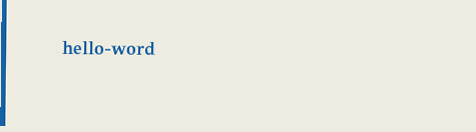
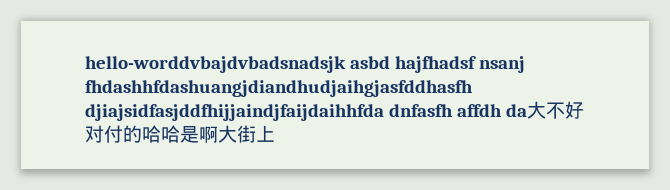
- hello-word
+ hello-worddvbajdvbadsnadsjk asbd hajfhadsf nsanj fhdashhfdashuangjdiandhudjaihgjasfddhasfh djiajsidfasjddfhijjaindjfaijdaihhfda dnfasfh affdh da大不好对付的哈哈是啊大街上

